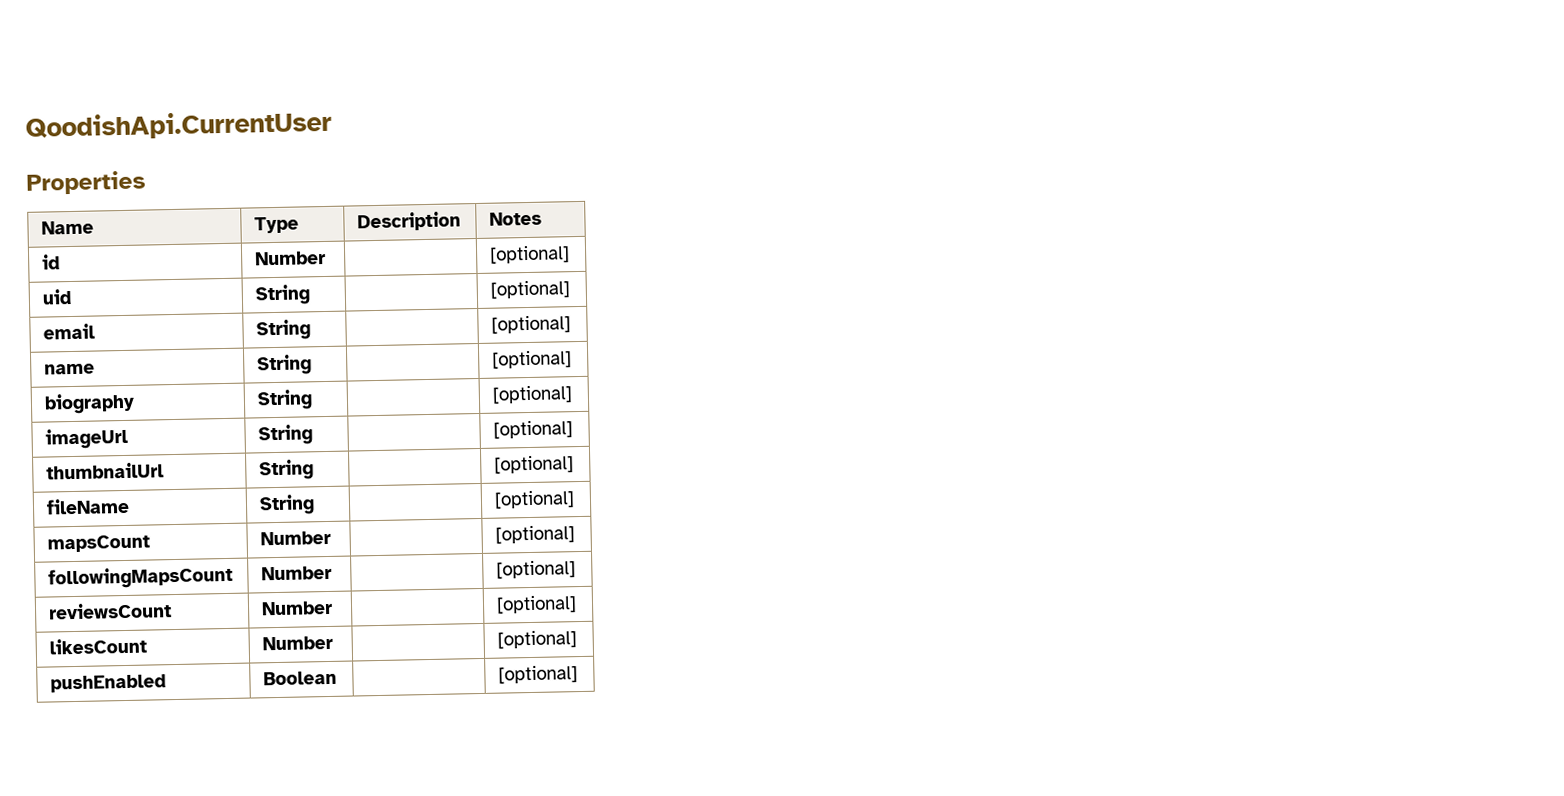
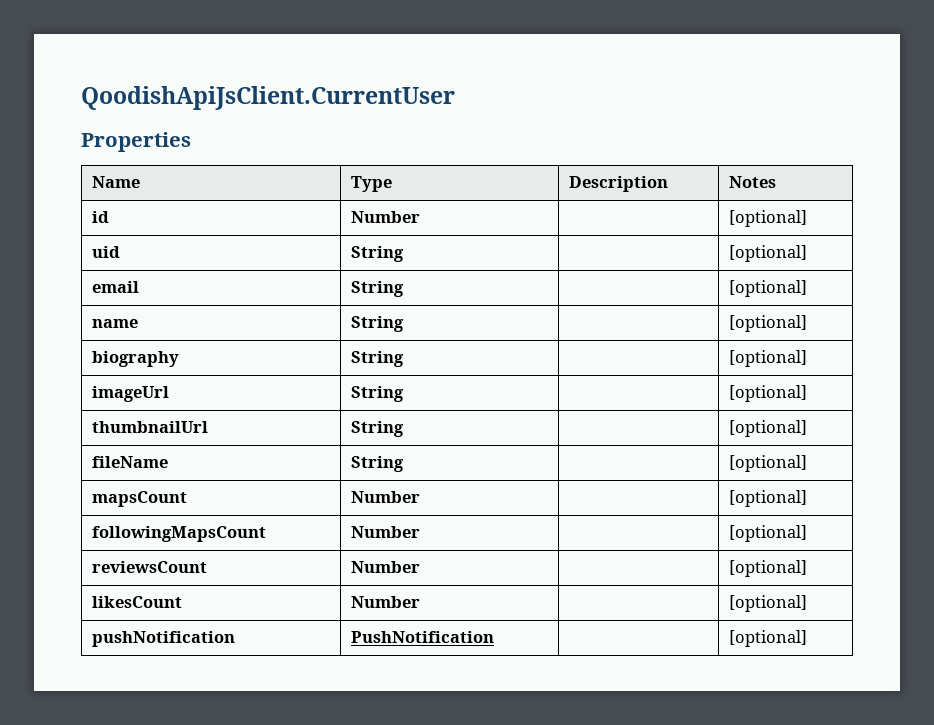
- QoodishApi.CurrentUser
+ QoodishApiJsClient.CurrentUser
- pushEnabled | Boolean | | [optional]
+ pushNotification | PushNotification | | [optional]

